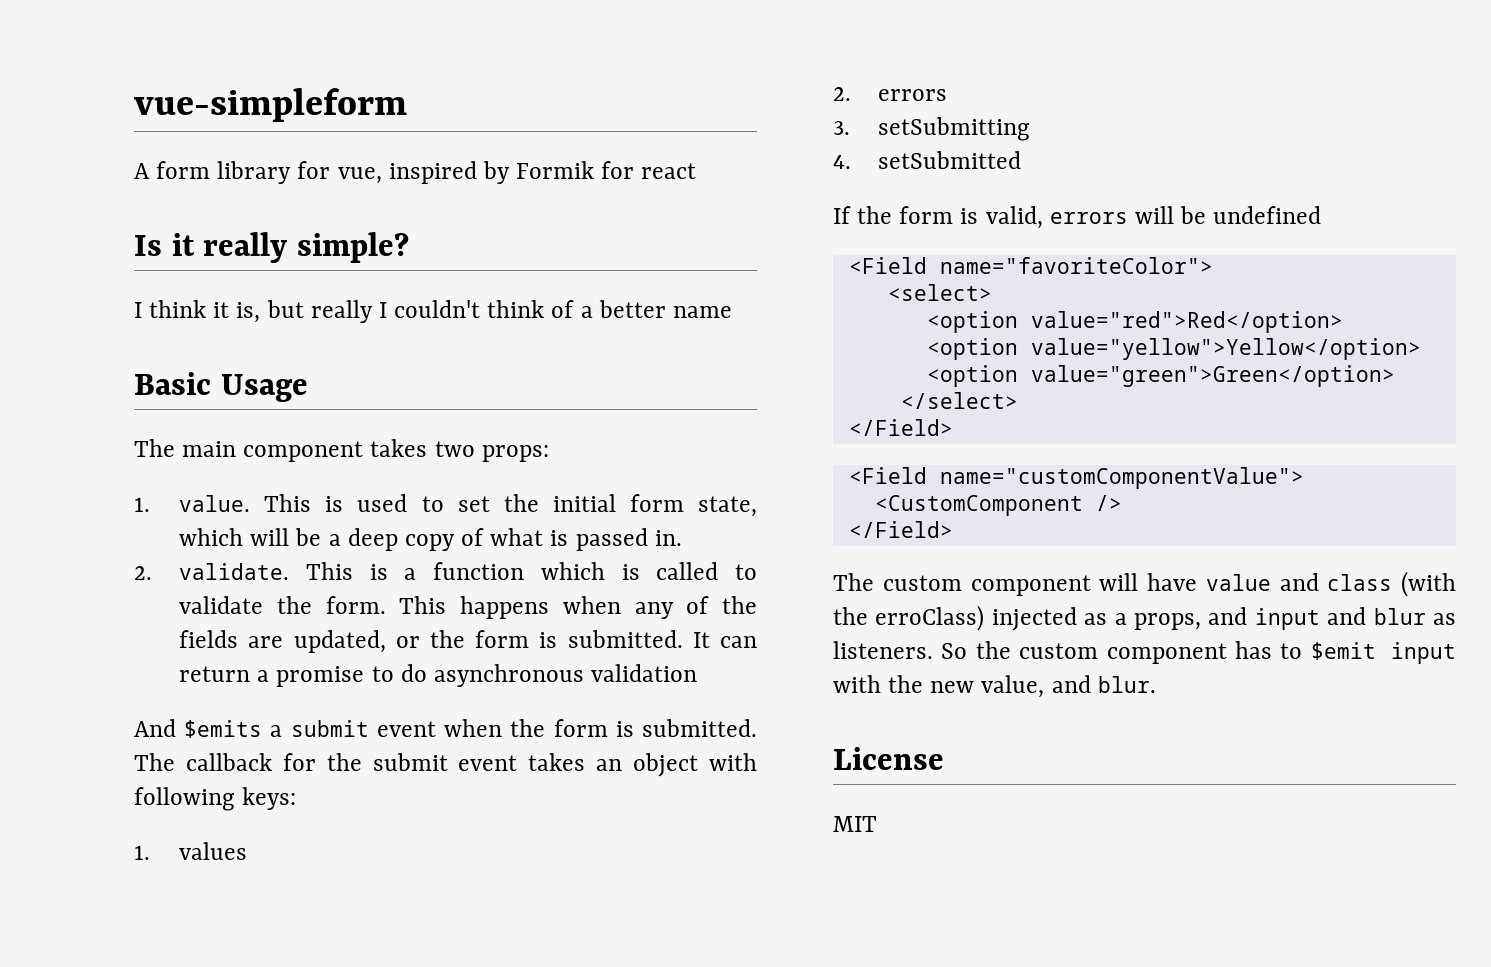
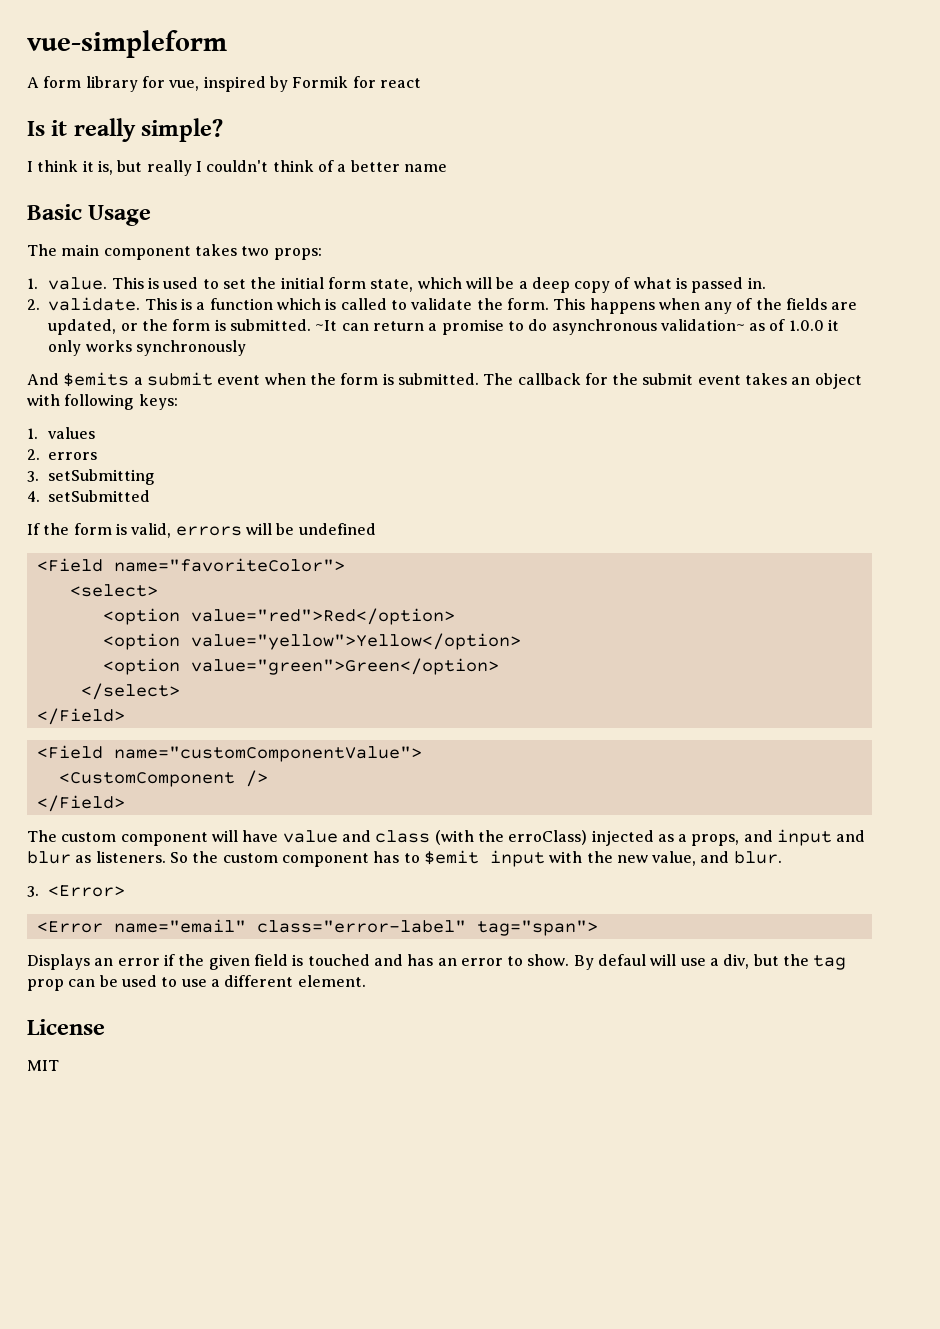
- It can return a promise to do asynchronous validation
+ ~It can return a promise to do asynchronous validation~ as of 1.0.0 it only works synchronously
+ 3. <Error>
+ <Error name="email" class="error-label" tag="span">
+ Displays an error if the given field is touched and has an error to show. By defaul will use a div, but the tag prop can be used to use a different element.

